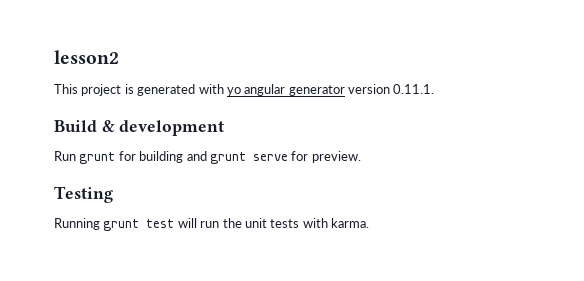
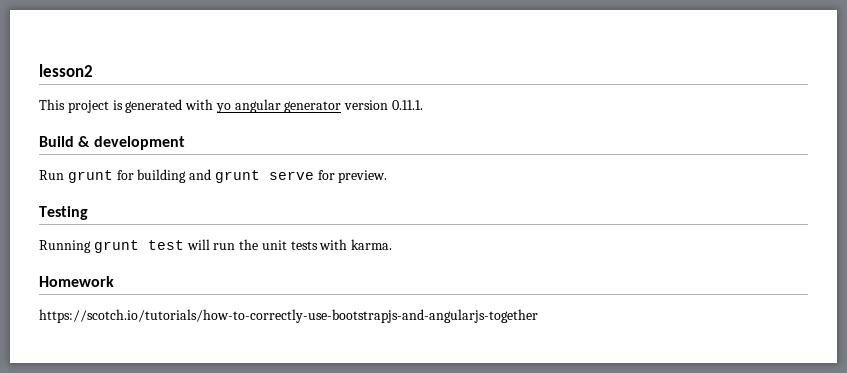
+ Homework
+ https://scotch.io/tutorials/how-to-correctly-use-bootstrapjs-and-angularjs-together

